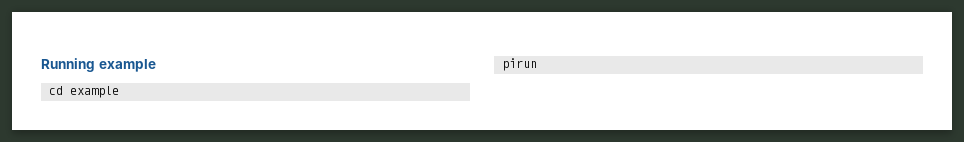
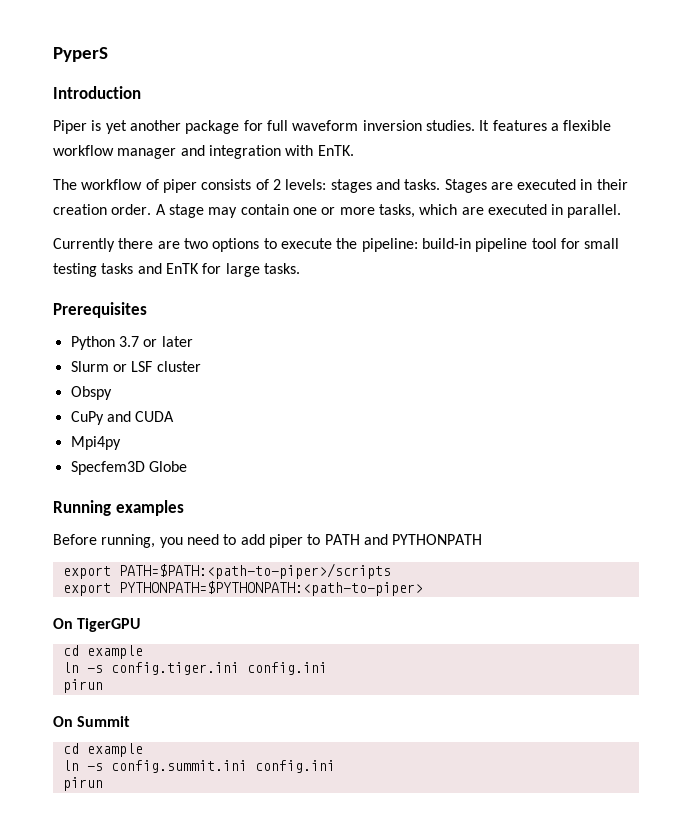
- Running example
+ PyperS
+ Introduction
+ Piper is yet another package for full waveform inversion studies. It features a flexible workflow manager and integration with EnTK.
+ The workflow of piper consists of 2 levels: stages and tasks. Stages are executed in their creation order. A stage may contain one or more tasks, which are executed in parallel.
+ Currently there are two options to execute the pipeline: build-in pipeline tool for small testing tasks and EnTK for large tasks.
+ Prerequisites
+ Python 3.7 or later
+ Slurm or LSF cluster
+ Obspy
+ CuPy and CUDA
+ Mpi4py
+ Specfem3D Globe
+ Running examples
+ Before running, you need to add piper to PATH and PYTHONPATH
+ export PATH=$PATH:<path-to-piper>/scripts
+ export PYTHONPATH=$PYTHONPATH:<path-to-piper>
+ On TigerGPU
  cd example
+ ln -s config.tiger.ini config.ini
+ pirun
+ On Summit
+ cd example
+ ln -s config.summit.ini config.ini

